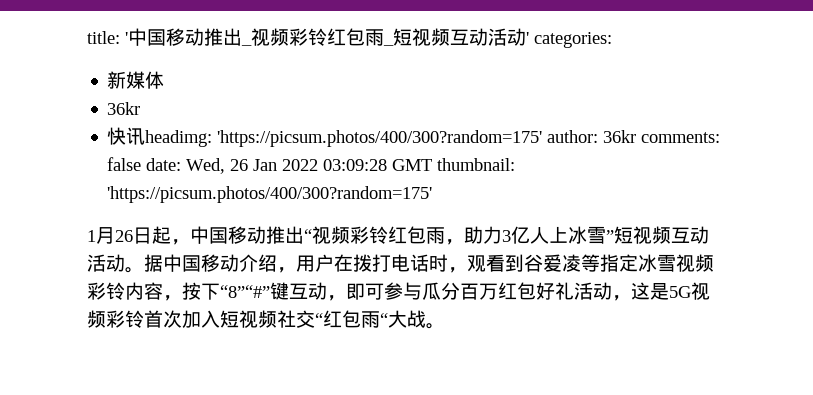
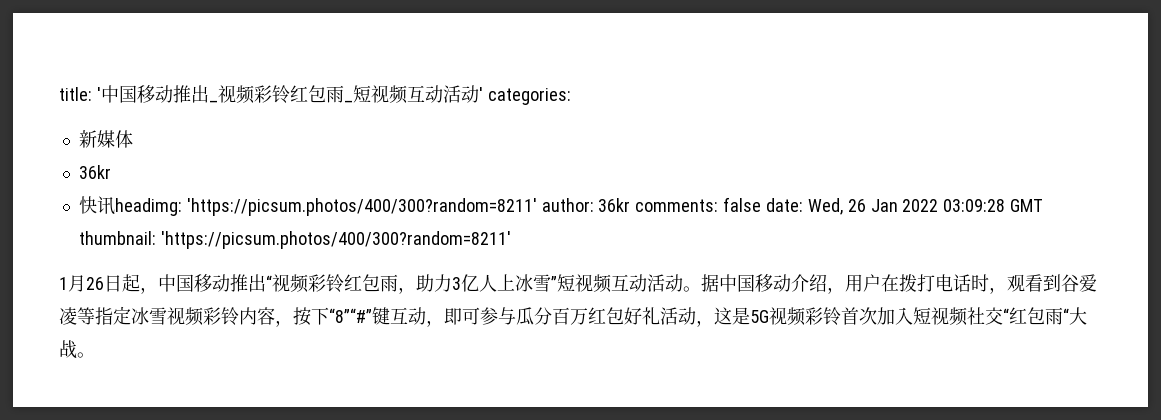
- 快讯headimg: 'https://picsum.photos/400/300?random=175' author: 36kr comments: false date: Wed, 26 Jan 2022 03:09:28 GMT thumbnail: 'https://picsum.photos/400/300?random=175'
+ 快讯headimg: 'https://picsum.photos/400/300?random=8211' author: 36kr comments: false date: Wed, 26 Jan 2022 03:09:28 GMT thumbnail: 'https://picsum.photos/400/300?random=8211'

